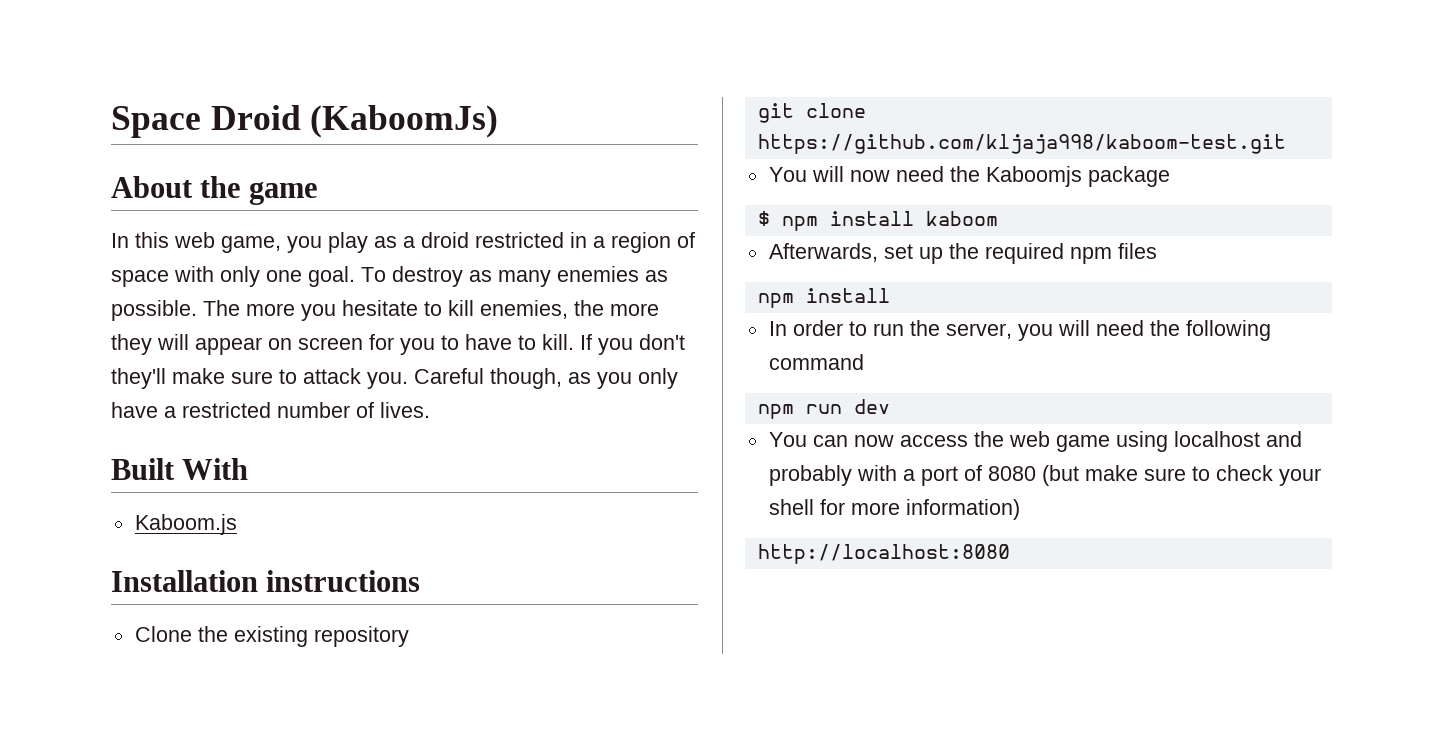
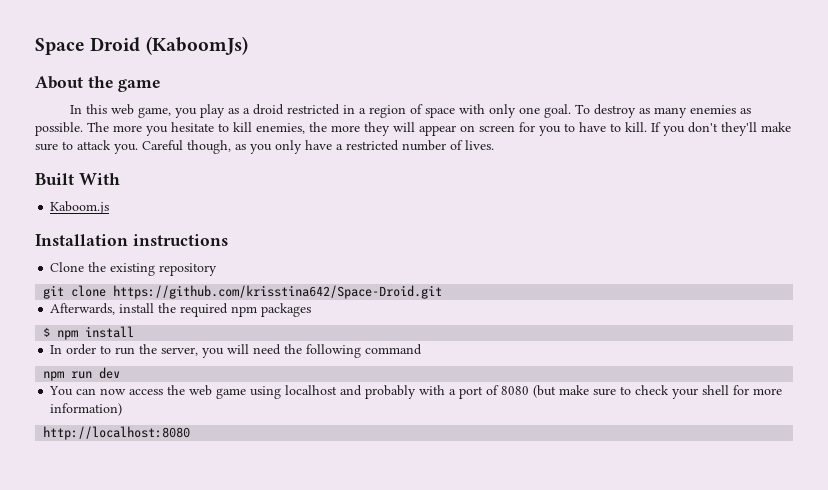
- git clone https://github.com/kljaja998/kaboom-test.git
- You will now need the Kaboomjs package
- $ npm install kaboom
+ git clone https://github.com/krisstina642/Space-Droid.git
- Afterwards, set up the required npm files
- npm install
+ Afterwards, install the required npm packages
+ $ npm install

